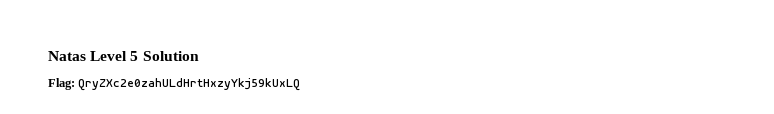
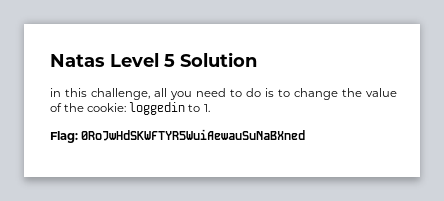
+ in this challenge, all you need to do is to change the value of the cookie: loggedin to 1.
- Flag: QryZXc2e0zahULdHrtHxzyYkj59kUxLQ
+ Flag: 0RoJwHdSKWFTYR5WuiAewauSuNaBXned

